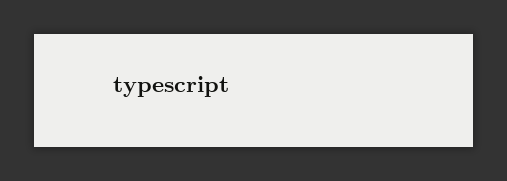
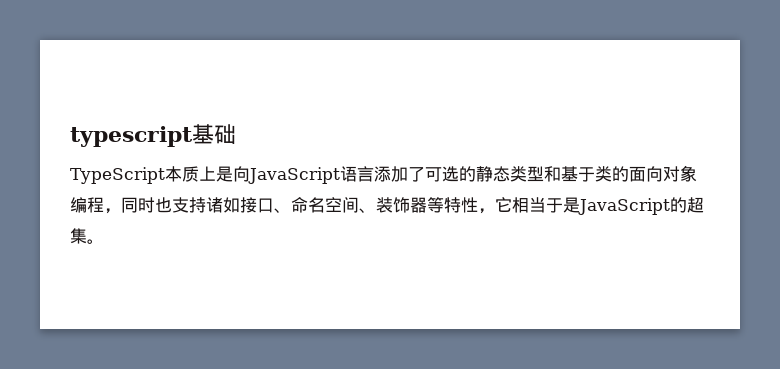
- typescript
+ typescript基础
+ TypeScript本质上是向JavaScript语言添加了可选的静态类型和基于类的面向对象编程，同时也支持诸如接口、命名空间、装饰器等特性，它相当于是JavaScript的超集。

